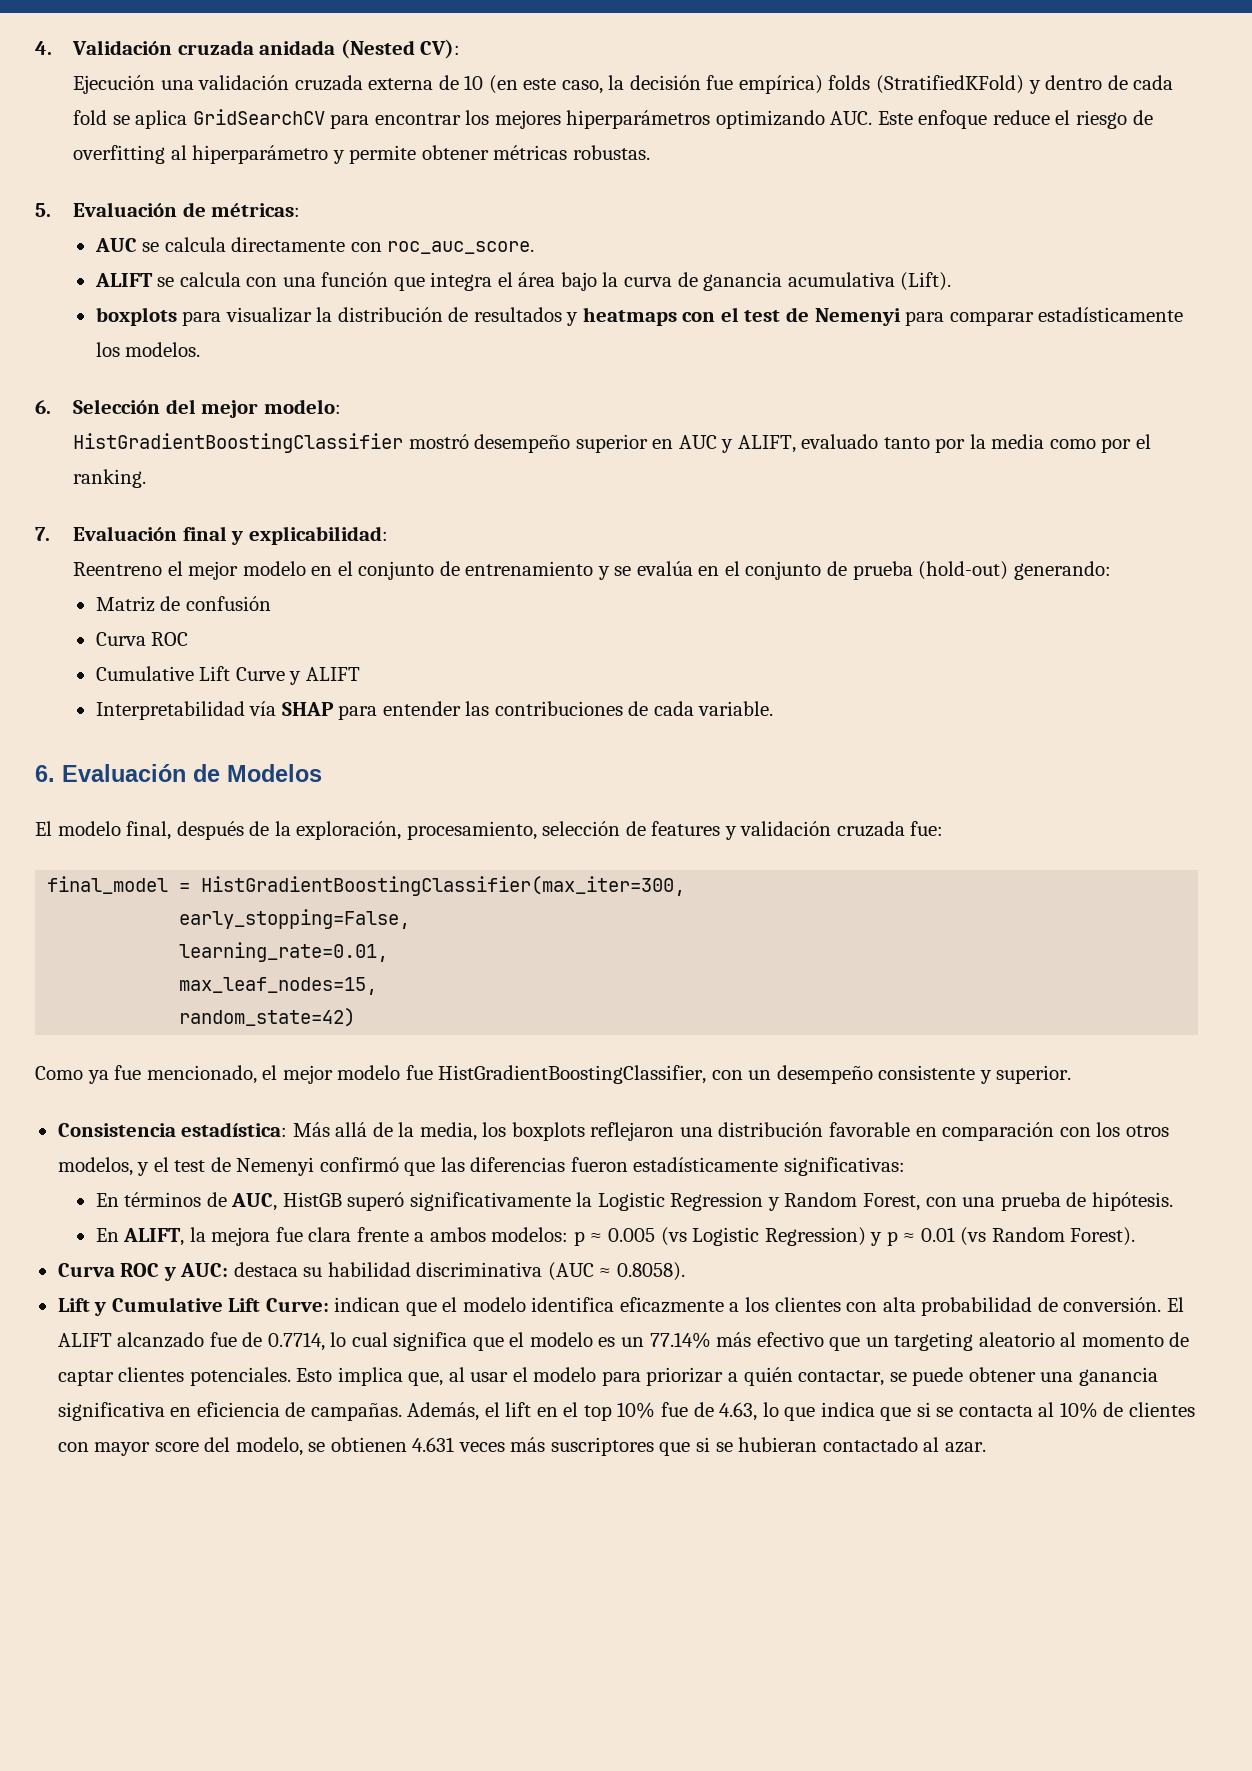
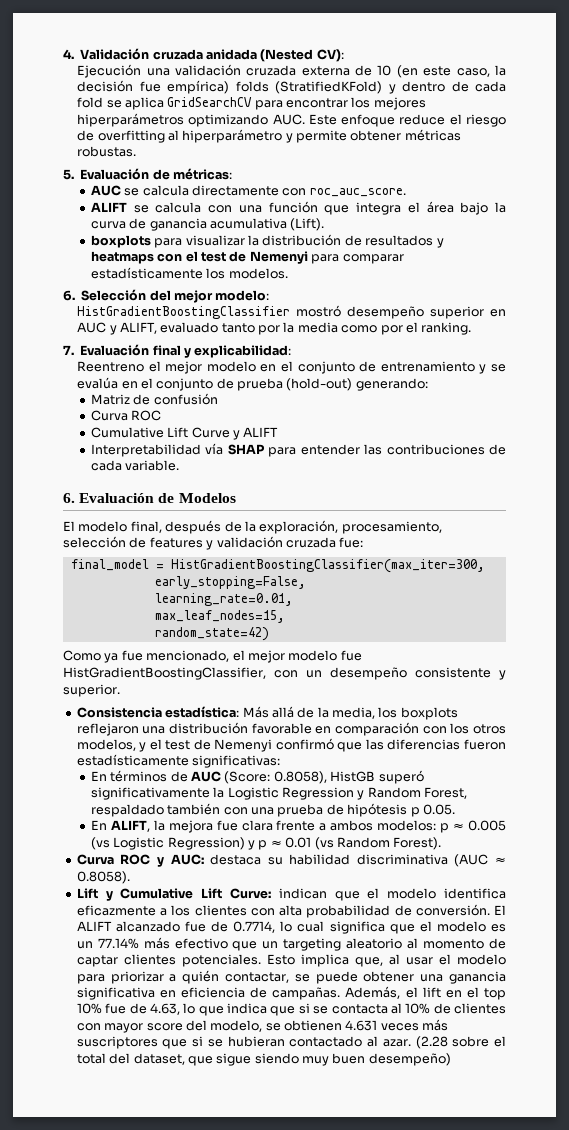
- En términos de AUC, HistGB superó significativamente la Logistic Regression y Random Forest, con una prueba de hipótesis.
+ En términos de AUC (Score: 0.8058), HistGB superó significativamente la Logistic Regression y Random Forest, respaldado también con una prueba de hipótesis p 0.05.
+ (2.28 sobre el total del dataset, que sigue siendo muy buen desempeño)

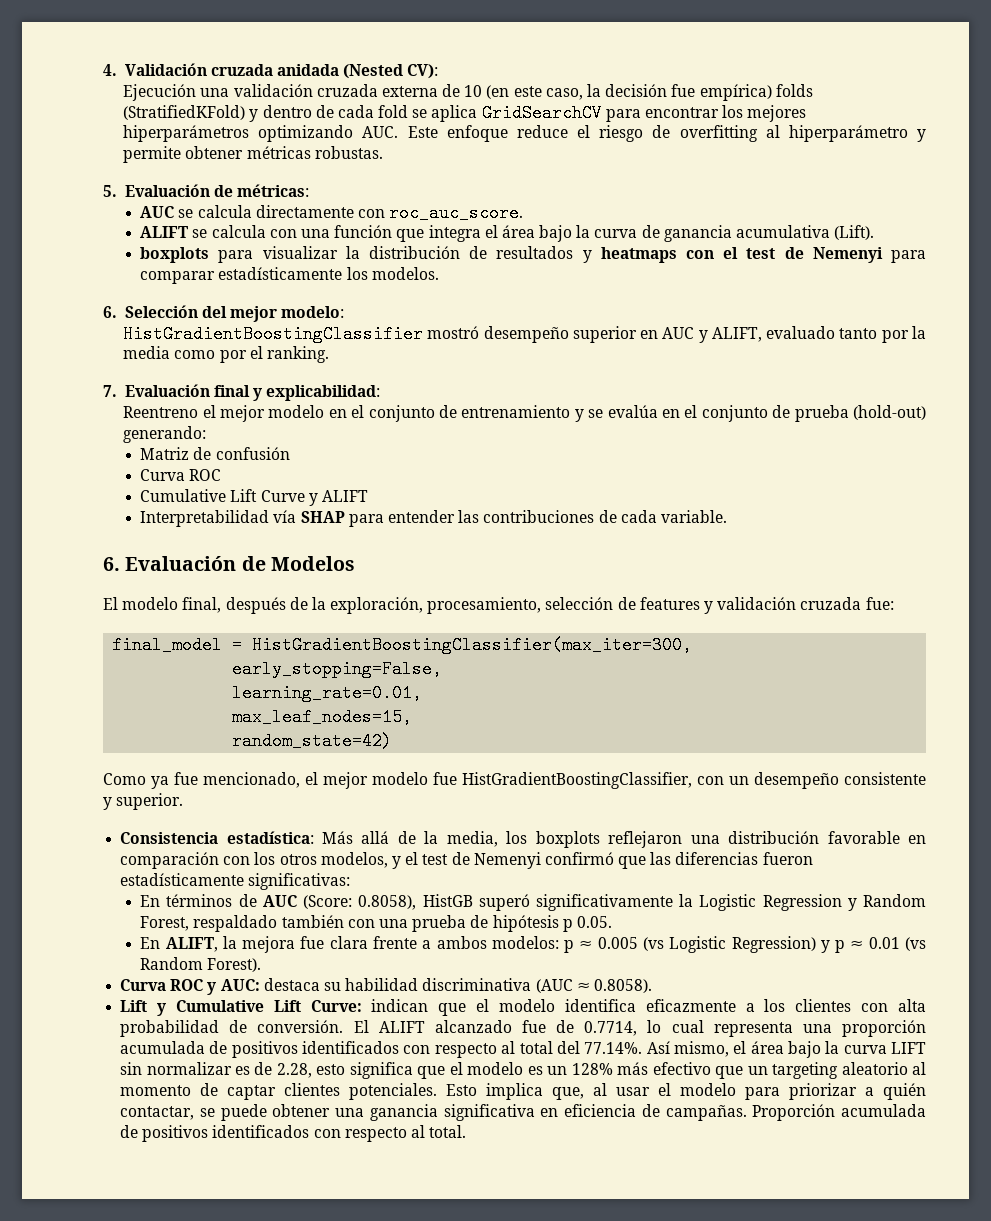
- El ALIFT alcanzado fue de 0.7714, lo cual significa que el modelo es un 77.14% más efectivo que un targeting aleatorio al momento de captar clientes potenciales.
+ El ALIFT alcanzado fue de 0.7714, lo cual representa una proporción acumulada de positivos identificados con respecto al total del 77.14%. Así mismo, el área bajo la curva LIFT sin normalizar es de 2.28, esto significa que el modelo es un 128% más efectivo que un targeting aleatorio al momento de captar clientes potenciales.
- Además, el lift en el top 10% fue de 4.63, lo que indica que si se contacta al 10% de clientes con mayor score del modelo, se obtienen 4.631 veces más suscriptores que si se hubieran contactado al azar. (2.28 sobre el total del dataset, que sigue siendo muy buen desempeño)
+ Proporción acumulada de positivos identificados con respecto al total.

